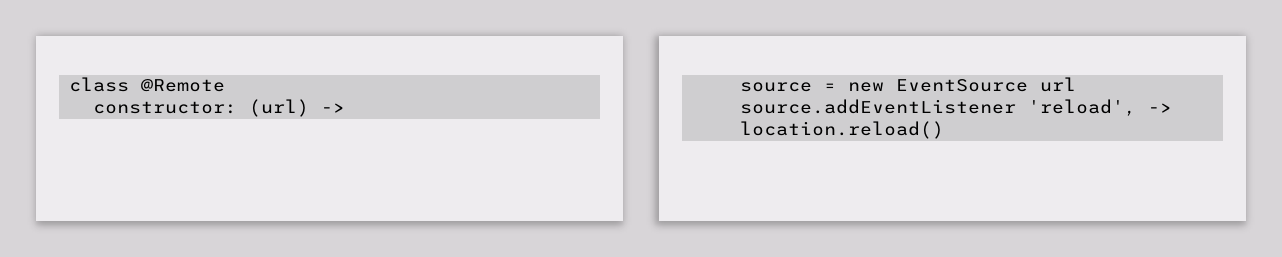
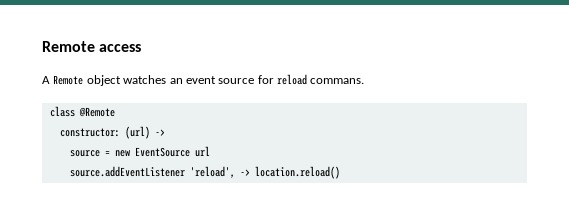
+ Remote access
+ A Remote object watches an event source for reload commans.

